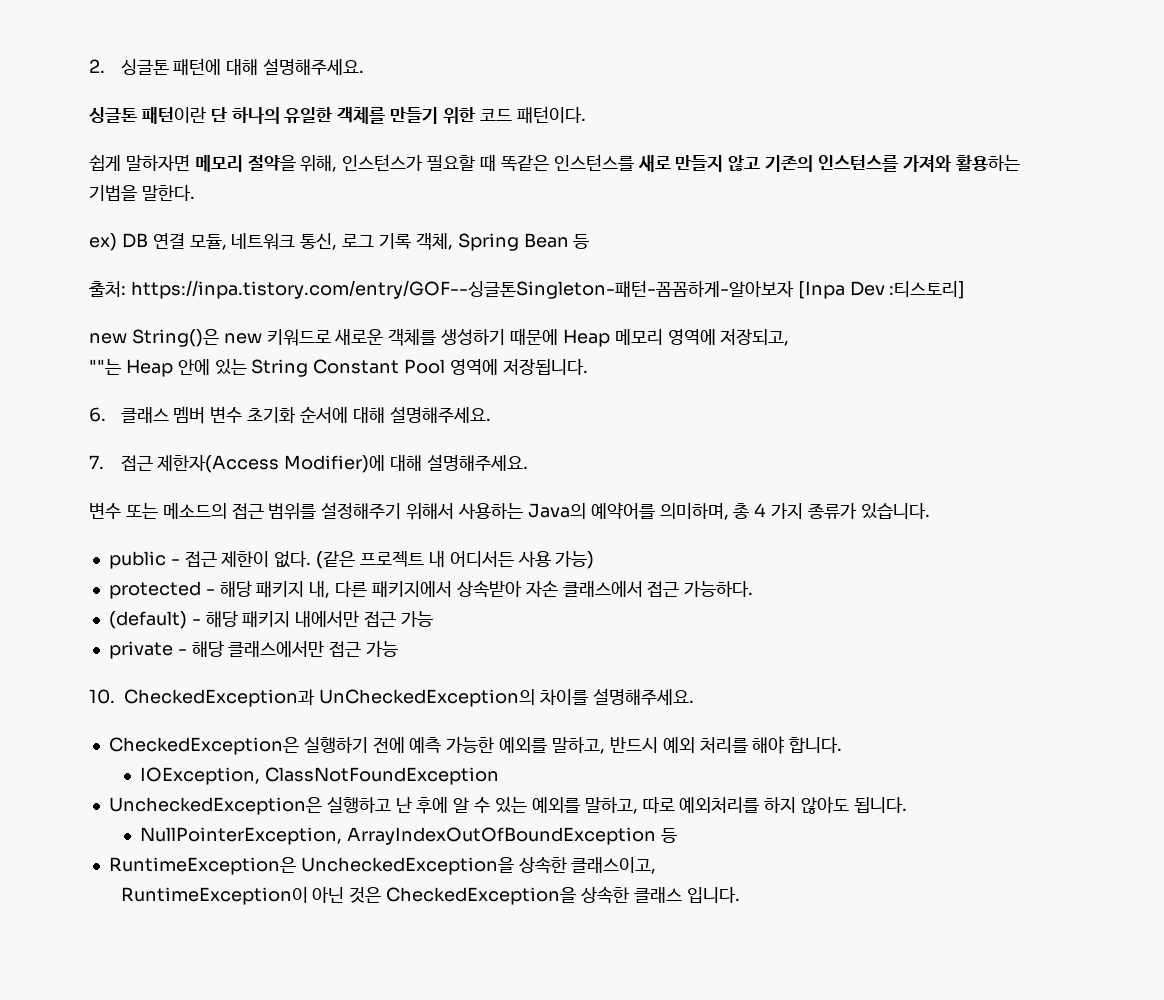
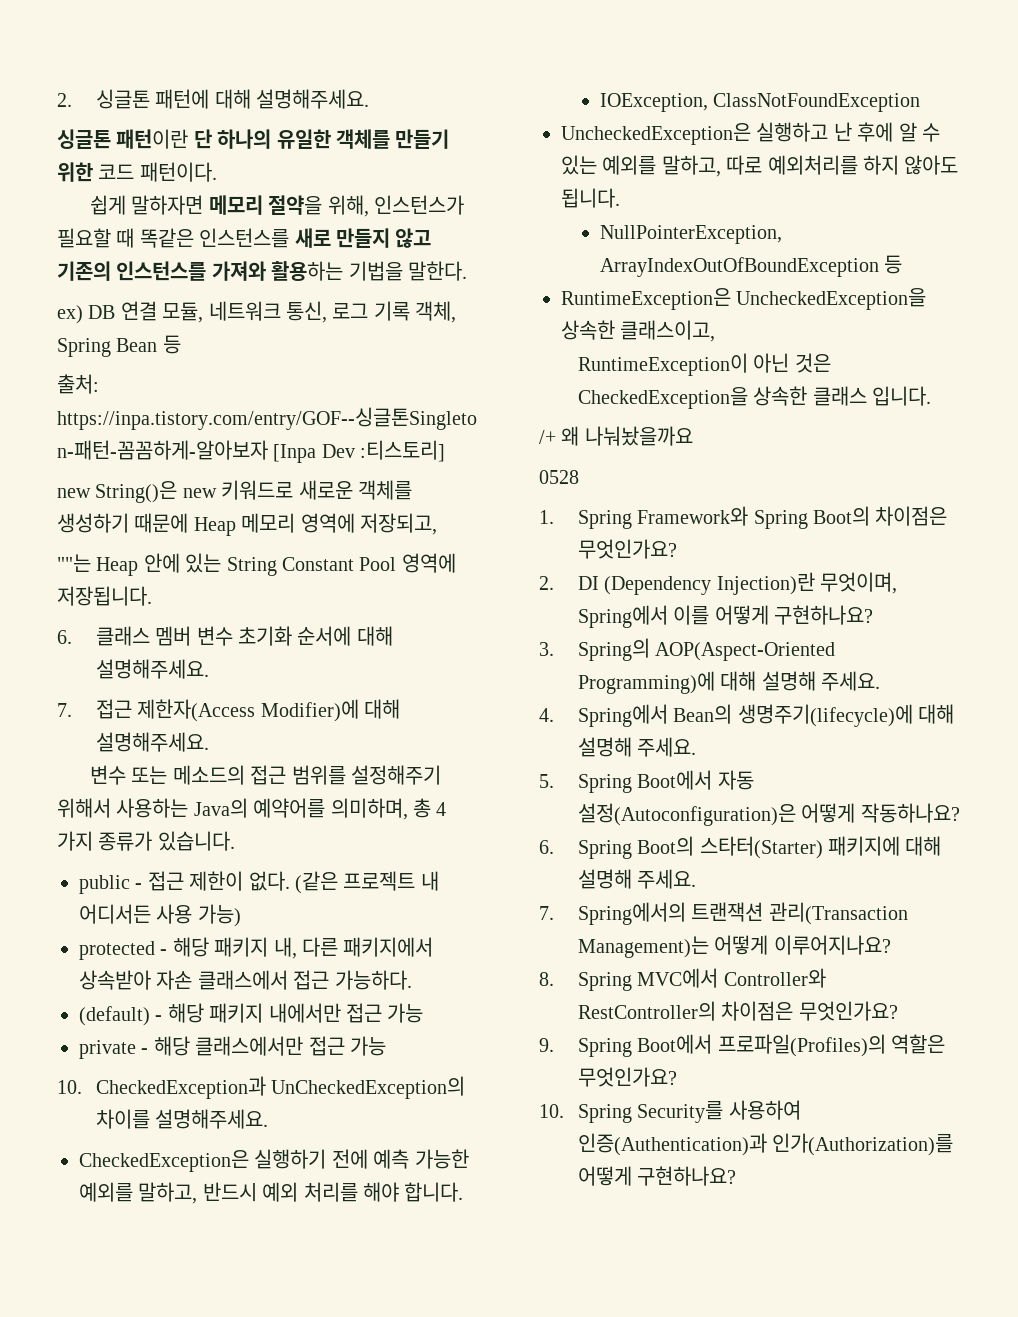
+ /+ 왜 나눠놨을까요
+ 0528
+ 1. Spring Framework와 Spring Boot의 차이점은 무엇인가요?
+ 2. DI (Dependency Injection)란 무엇이며, Spring에서 이를 어떻게 구현하나요?
+ 3. Spring의 AOP(Aspect-Oriented Programming)에 대해 설명해 주세요.
+ 4. Spring에서 Bean의 생명주기(lifecycle)에 대해 설명해 주세요.
+ 5. Spring Boot에서 자동 설정(Autoconfiguration)은 어떻게 작동하나요?
+ 6. Spring Boot의 스타터(Starter) 패키지에 대해 설명해 주세요.
+ 7. Spring에서의 트랜잭션 관리(Transaction Management)는 어떻게 이루어지나요?
+ 8. Spring MVC에서 Controller와 RestController의 차이점은 무엇인가요?
+ 9. Spring Boot에서 프로파일(Profiles)의 역할은 무엇인가요?
+ 10. Spring Security를 사용하여 인증(Authentication)과 인가(Authorization)를 어떻게 구현하나요?

